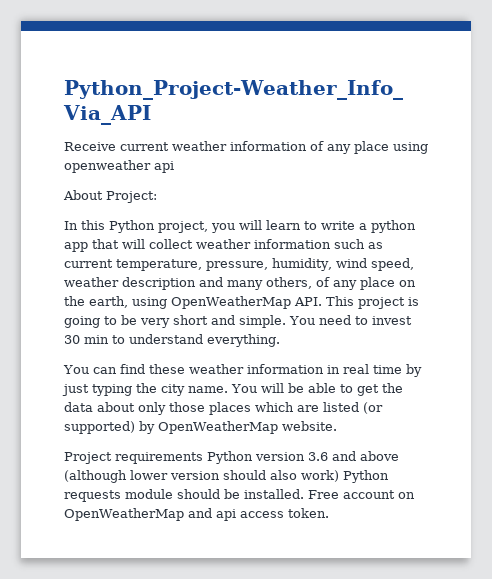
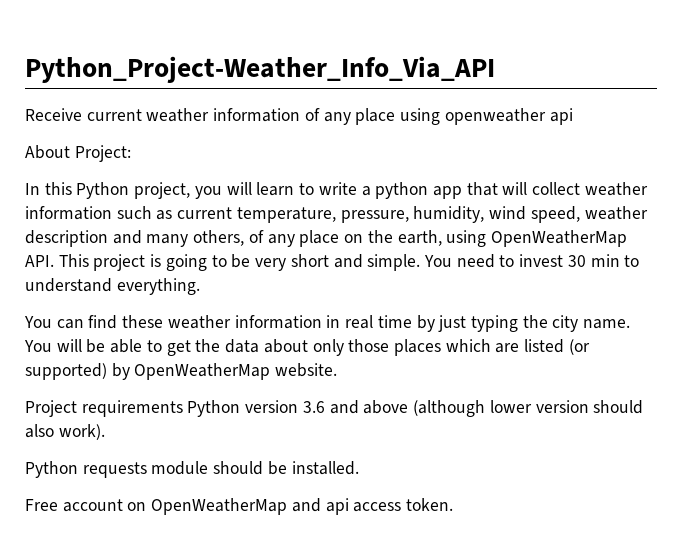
- Project requirements Python version 3.6 and above (although lower version should also work) Python requests module should be installed. Free account on OpenWeatherMap and api access token.
+ Project requirements Python version 3.6 and above (although lower version should also work).
+ Python requests module should be installed.
+ Free account on OpenWeatherMap and api access token.

